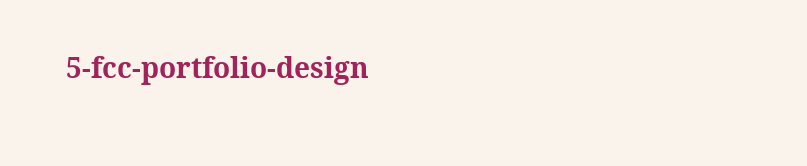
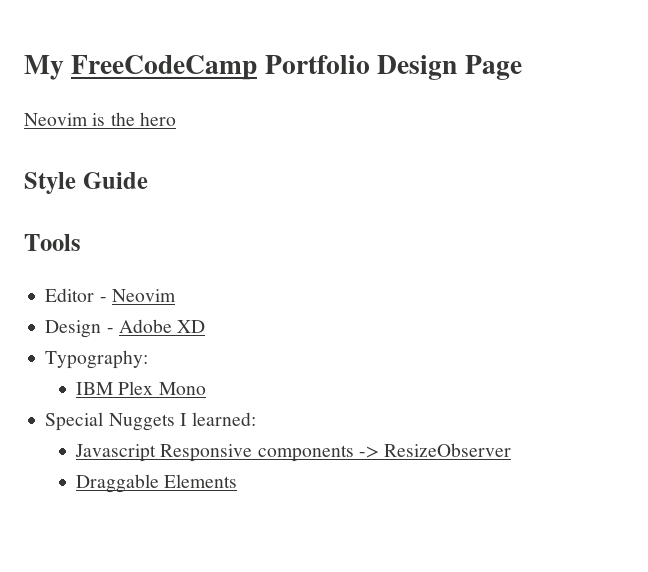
- 5-fcc-portfolio-design
+ My FreeCodeCamp Portfolio Design Page
+ Neovim is the hero
+ Style Guide
+ Tools
+ Editor - Neovim
+ Design - Adobe XD
+ Typography:
+ IBM Plex Mono
+ Special Nuggets I learned:
+ Javascript Responsive components -> ResizeObserver
+ Draggable Elements

